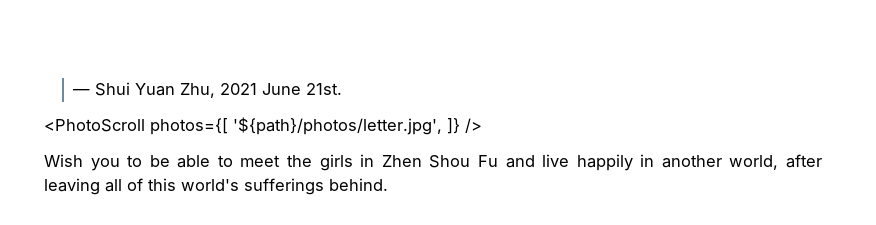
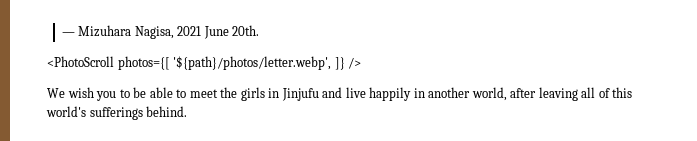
- — Shui Yuan Zhu, 2021 June 21st.
+ — Mizuhara Nagisa, 2021 June 20th.
- <PhotoScroll photos={[ '${path}/photos/letter.jpg', ]} />
+ <PhotoScroll photos={[ '${path}/photos/letter.webp', ]} />
- Wish you to be able to meet the girls in Zhen Shou Fu and live happily in another world, after leaving all of this world's sufferings behind.
+ We wish you to be able to meet the girls in Jinjufu and live happily in another world, after leaving all of this world's sufferings behind.

